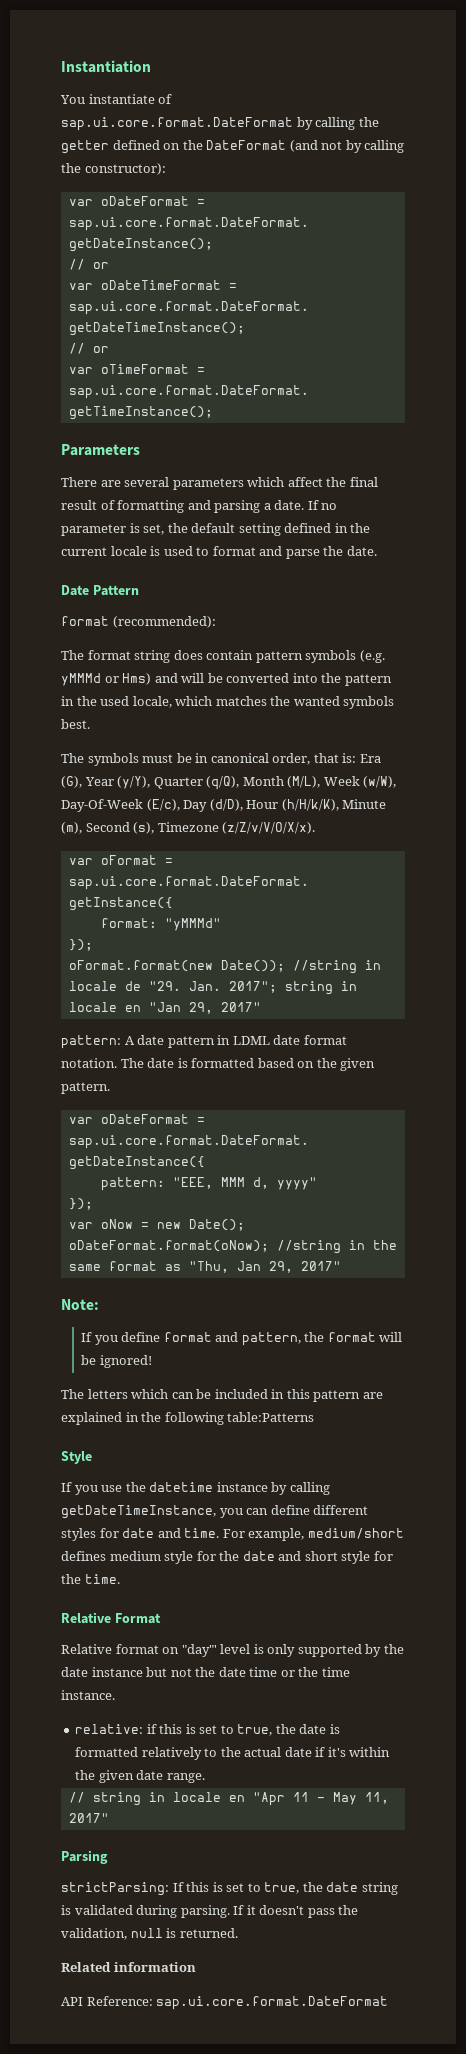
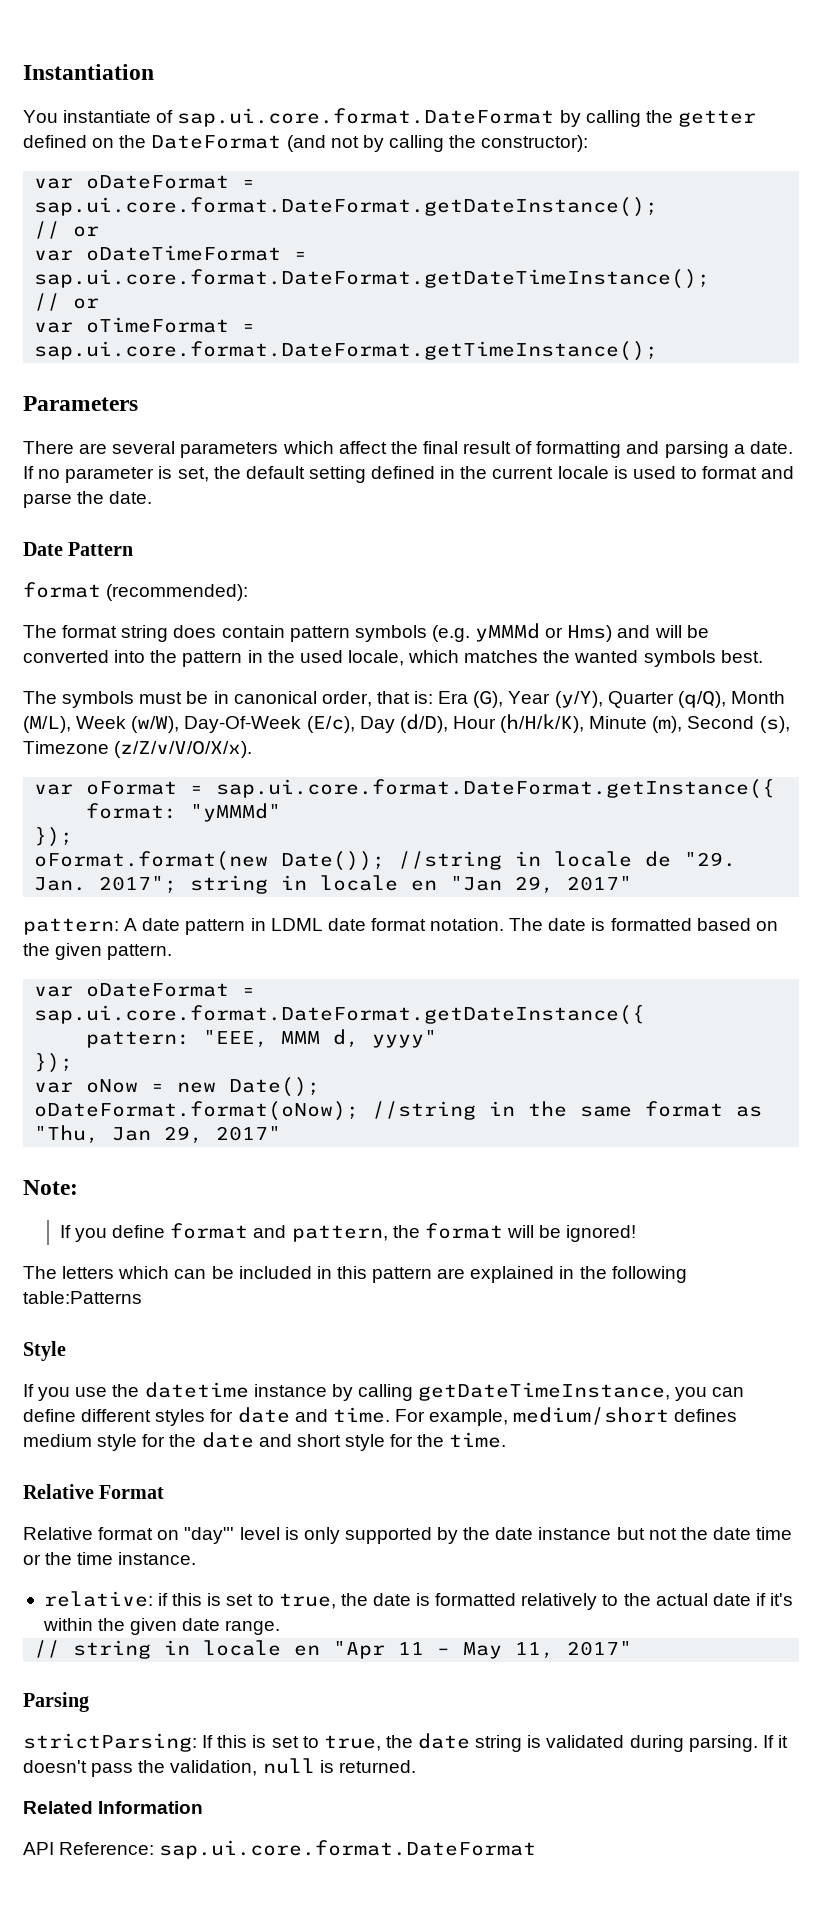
- Related information
+ Related Information

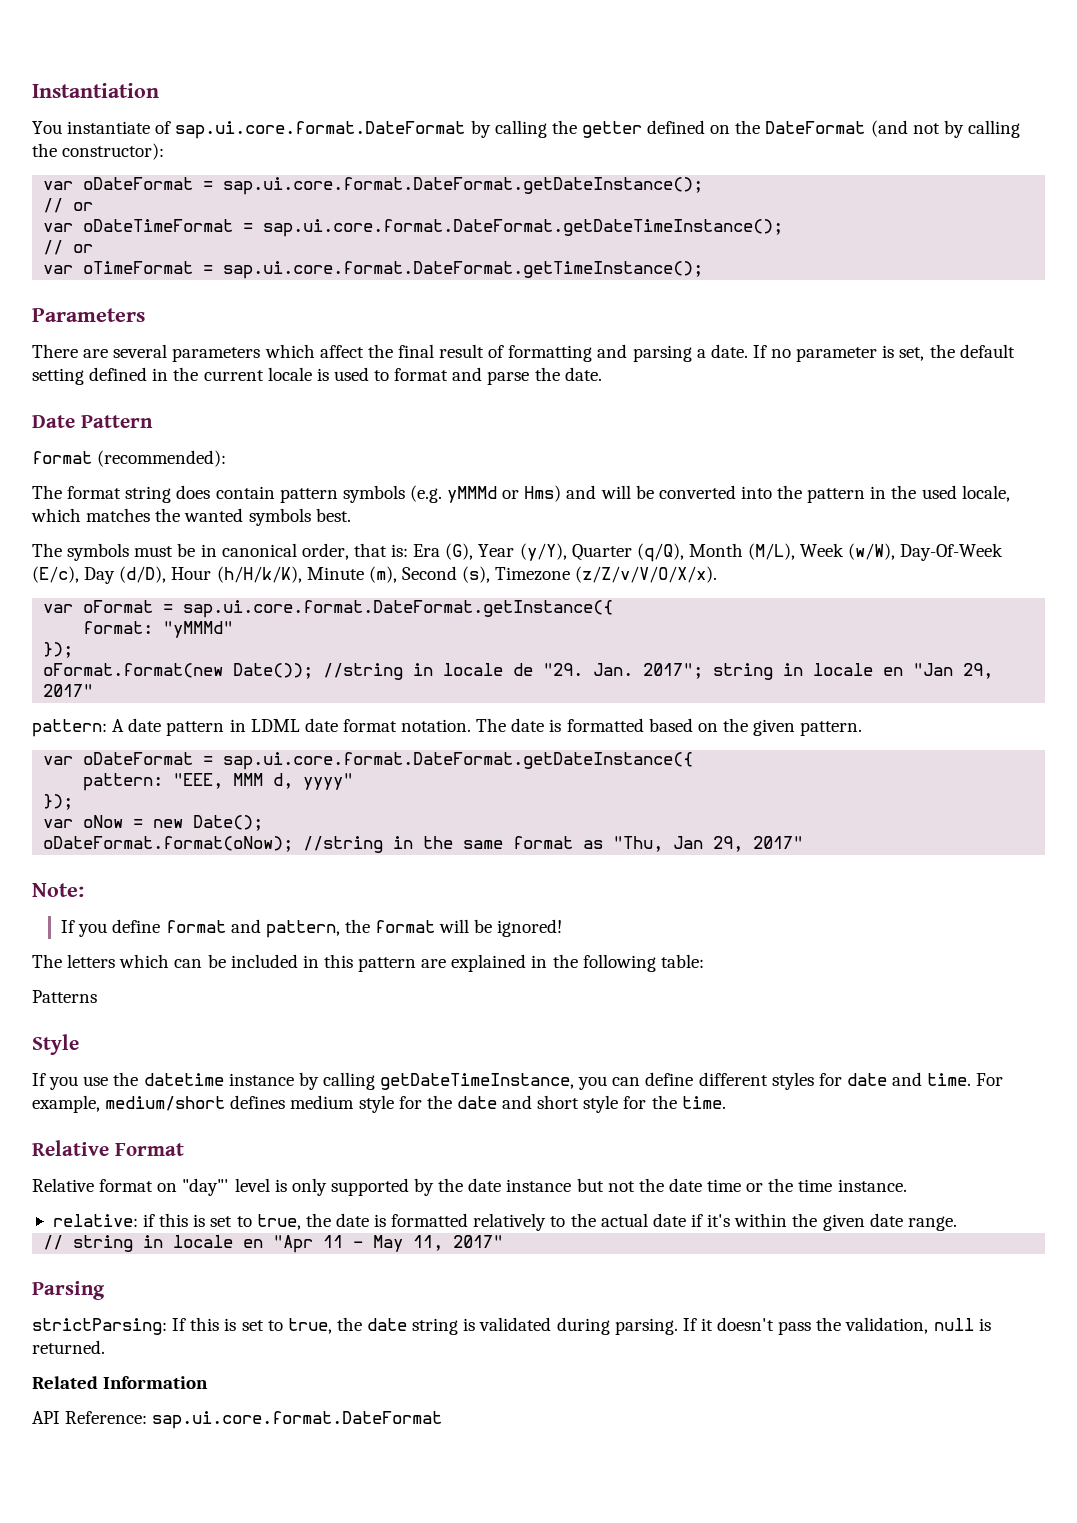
- The letters which can be included in this pattern are explained in the following table:Patterns
+ The letters which can be included in this pattern are explained in the following table:
+ Patterns

